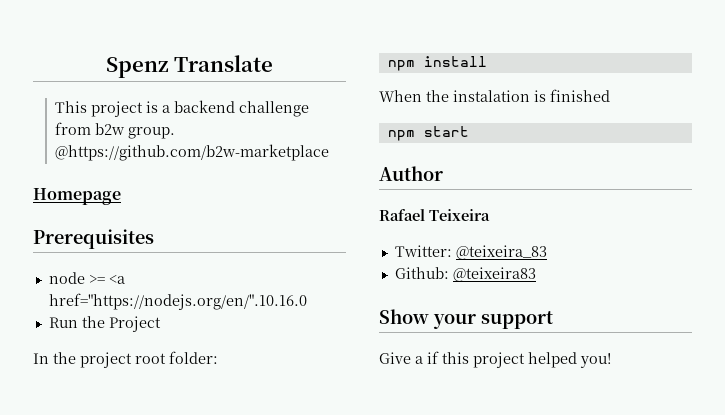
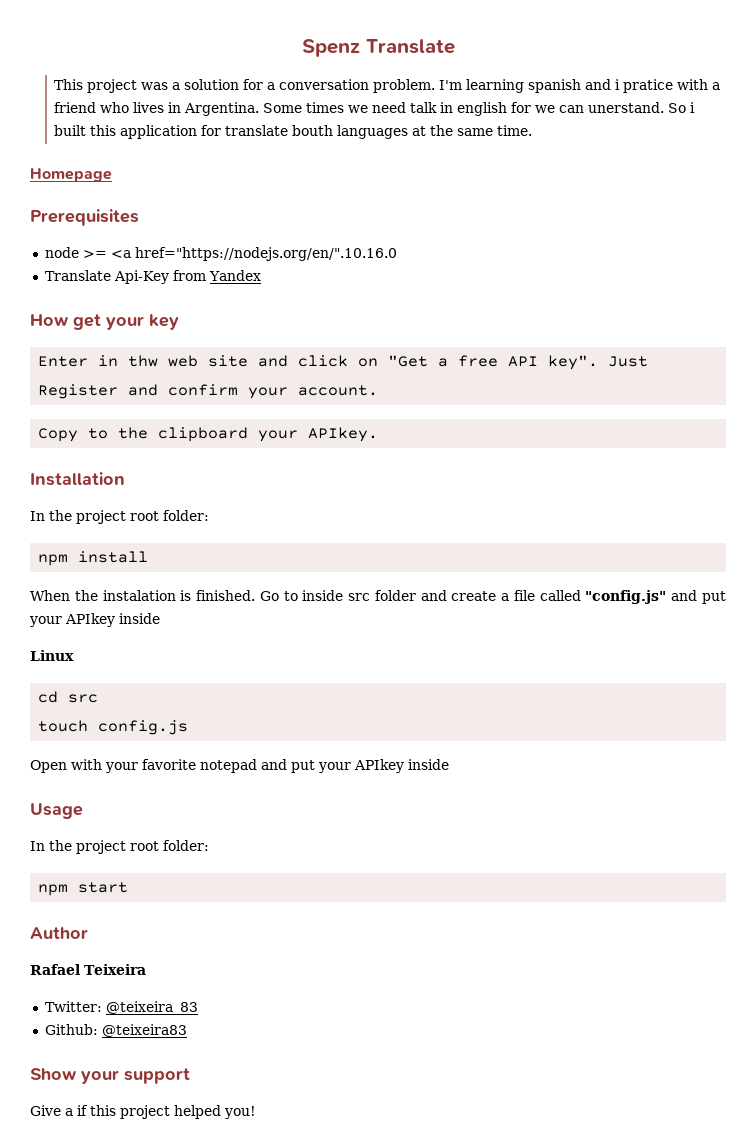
- This project is a backend challenge from b2w group. @https://github.com/b2w-marketplace
+ This project was a solution for a conversation problem. I'm learning spanish and i pratice with a friend who lives in Argentina. Some times we need talk in english for we can unerstand. So i built this application for translate bouth languages at the same time.
- Run the Project
+ Translate Api-Key from Yandex
+ How get your key
+ Enter in thw web site and click on "Get a free API key". Just Register and confirm your account.
+ Copy to the clipboard your APIkey.
+ Installation
- When the instalation is finished
+ When the instalation is finished. Go to inside src folder and create a file called "config.js" and put your APIkey inside
+ Linux
+ cd src
+ touch config.js
+ Open with your favorite notepad and put your APIkey inside
+ Usage
+ In the project root folder:

